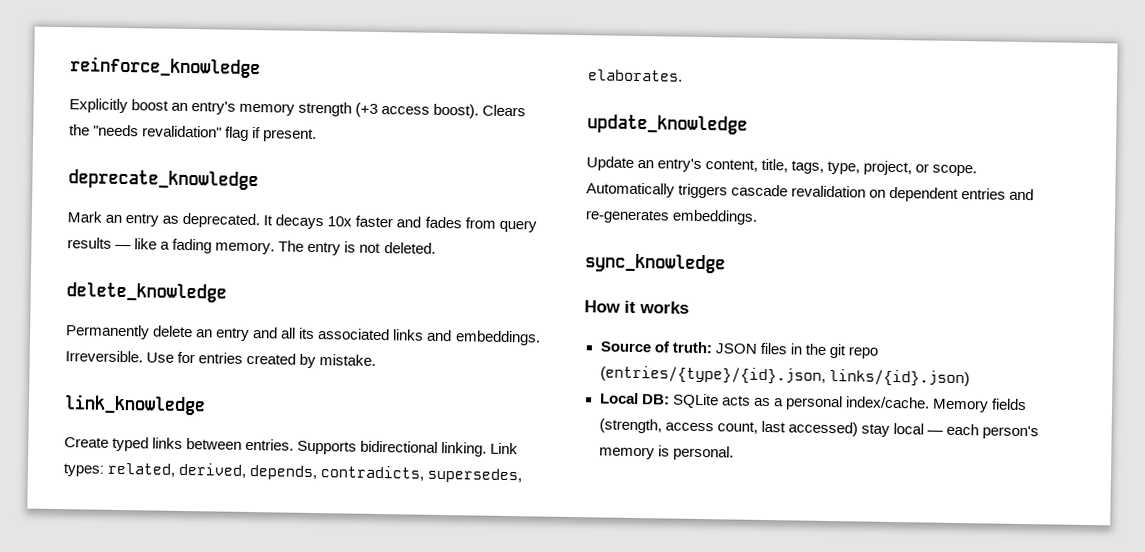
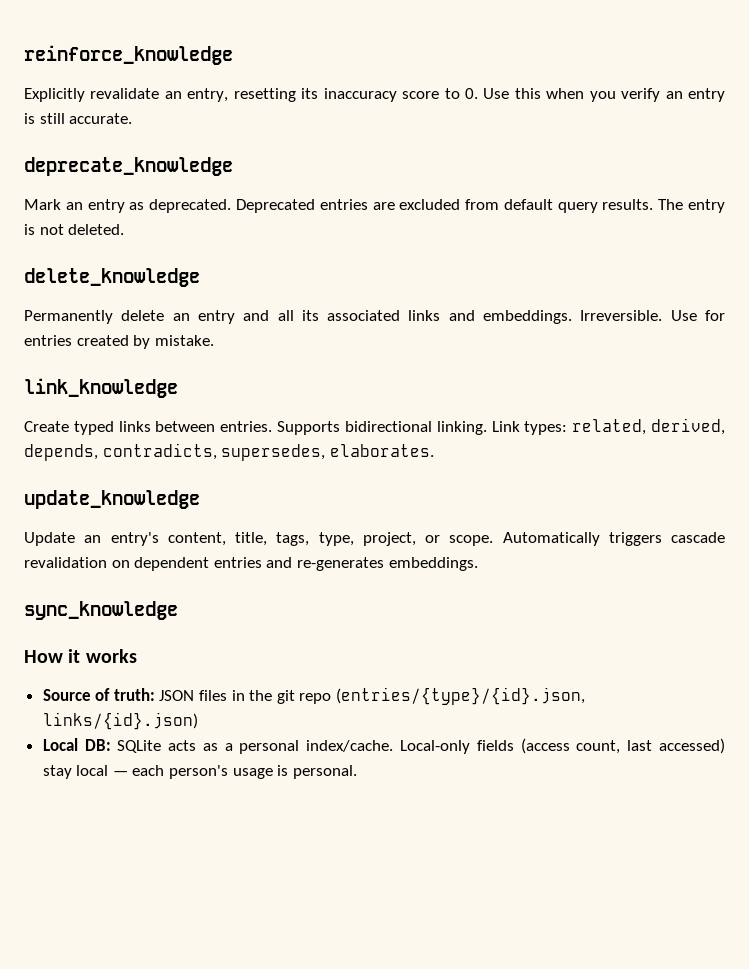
- Explicitly boost an entry's memory strength (+3 access boost). Clears the "needs revalidation" flag if present.
+ Explicitly revalidate an entry, resetting its inaccuracy score to 0. Use this when you verify an entry is still accurate.
- It decays 10x faster and fades from query results — like a fading memory.
+ Deprecated entries are excluded from default query results.
- Memory fields (strength, access count, last accessed) stay local — each person's memory is personal.
+ Local-only fields (access count, last accessed) stay local — each person's usage is personal.

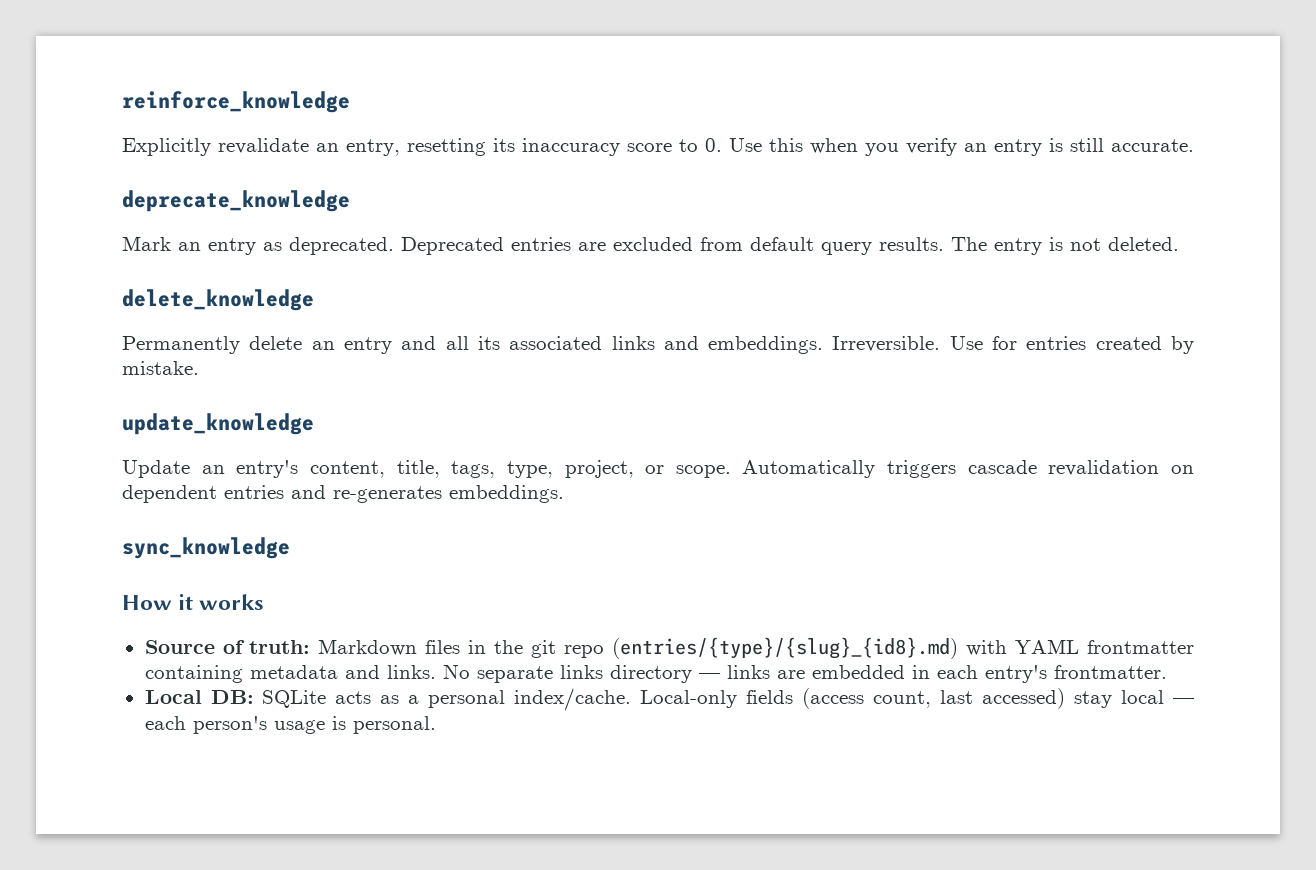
- link_knowledge
- Create typed links between entries. Supports bidirectional linking. Link types: related, derived, depends, contradicts, supersedes, elaborates.
- Source of truth: JSON files in the git repo (entries/{type}/{id}.json, links/{id}.json)
+ Source of truth: Markdown files in the git repo (entries/{type}/{slug}_{id8}.md) with YAML frontmatter containing metadata and links. No separate links directory — links are embedded in each entry's frontmatter.

